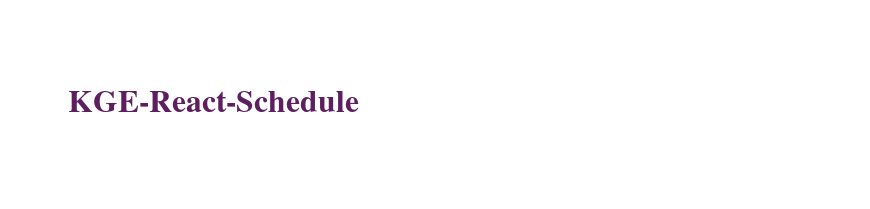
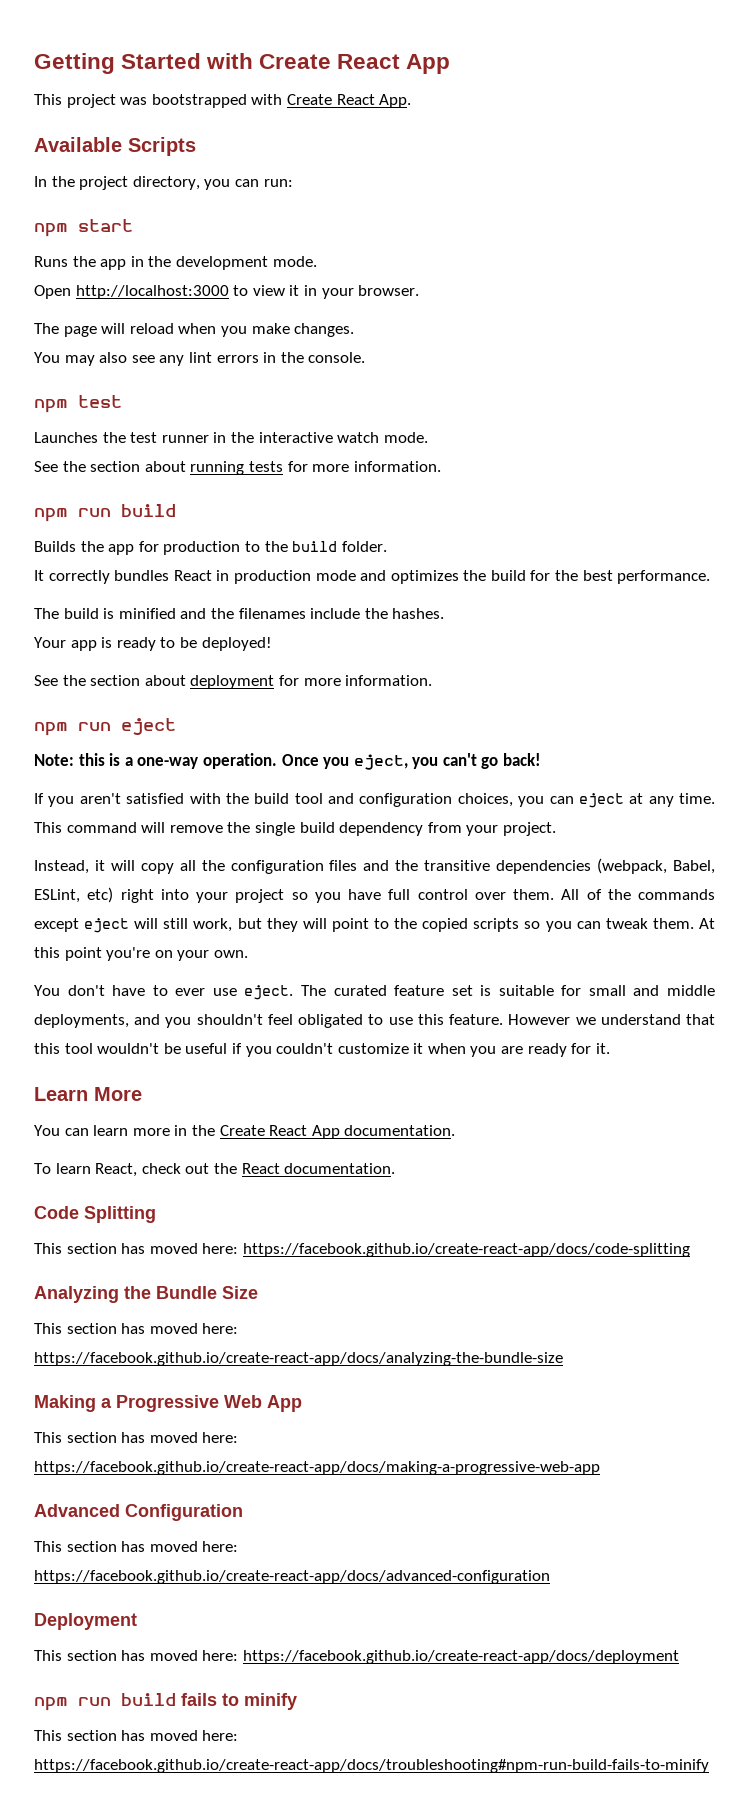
- KGE-React-Schedule
+ Getting Started with Create React App
+ This project was bootstrapped with Create React App.
+ Available Scripts
+ In the project directory, you can run:
+ npm start
+ Runs the app in the development mode.
+ Open http://localhost:3000 to view it in your browser.
+ The page will reload when you make changes.
+ You may also see any lint errors in the console.
+ npm test
+ Launches the test runner in the interactive watch mode.
+ See the section about running tests for more information.
+ npm run build
+ Builds the app for production to the build folder.
+ It correctly bundles React in production mode and optimizes the build for the best performance.
+ The build is minified and the filenames include the hashes.
+ Your app is ready to be deployed!
+ See the section about deployment for more information.
+ npm run eject
+ Note: this is a one-way operation. Once you eject, you can't go back!
+ If you aren't satisfied with the build tool and configuration choices, you can eject at any time. This command will remove the single build dependency from your project.
+ Instead, it will copy all the configuration files and the transitive dependencies (webpack, Babel, ESLint, etc) right into your project so you have full control over them. All of the commands except eject will still work, but they will point to the copied scripts so you can tweak them. At this point you're on your own.
+ You don't have to ever use eject. The curated feature set is suitable for small and middle deployments, and you shouldn't feel obligated to use this feature. However we understand that this tool wouldn't be useful if you couldn't customize it when you are ready for it.
+ Learn More
+ You can learn more in the Create React App documentation.
+ To learn React, check out the React documentation.
+ Code Splitting
+ This section has moved here: https://facebook.github.io/create-react-app/docs/code-splitting
+ Analyzing the Bundle Size
+ This section has moved here: https://facebook.github.io/create-react-app/docs/analyzing-the-bundle-size
+ Making a Progressive Web App
+ This section has moved here: https://facebook.github.io/create-react-app/docs/making-a-progressive-web-app
+ Advanced Configuration
+ This section has moved here: https://facebook.github.io/create-react-app/docs/advanced-configuration
+ Deployment
+ This section has moved here: https://facebook.github.io/create-react-app/docs/deployment
+ npm run build fails to minify
+ This section has moved here: https://facebook.github.io/create-react-app/docs/troubleshooting#npm-run-build-fails-to-minify

